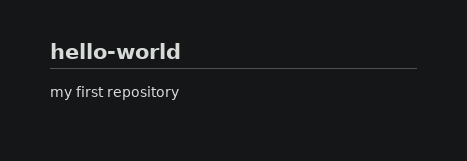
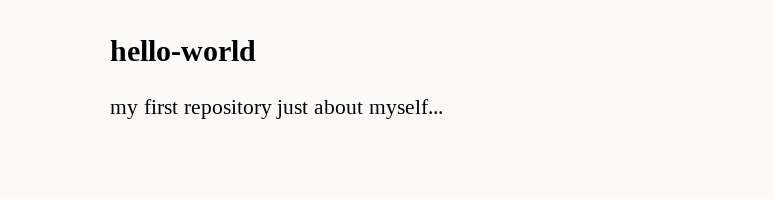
- my first repository
+ my first repository just about myself...

